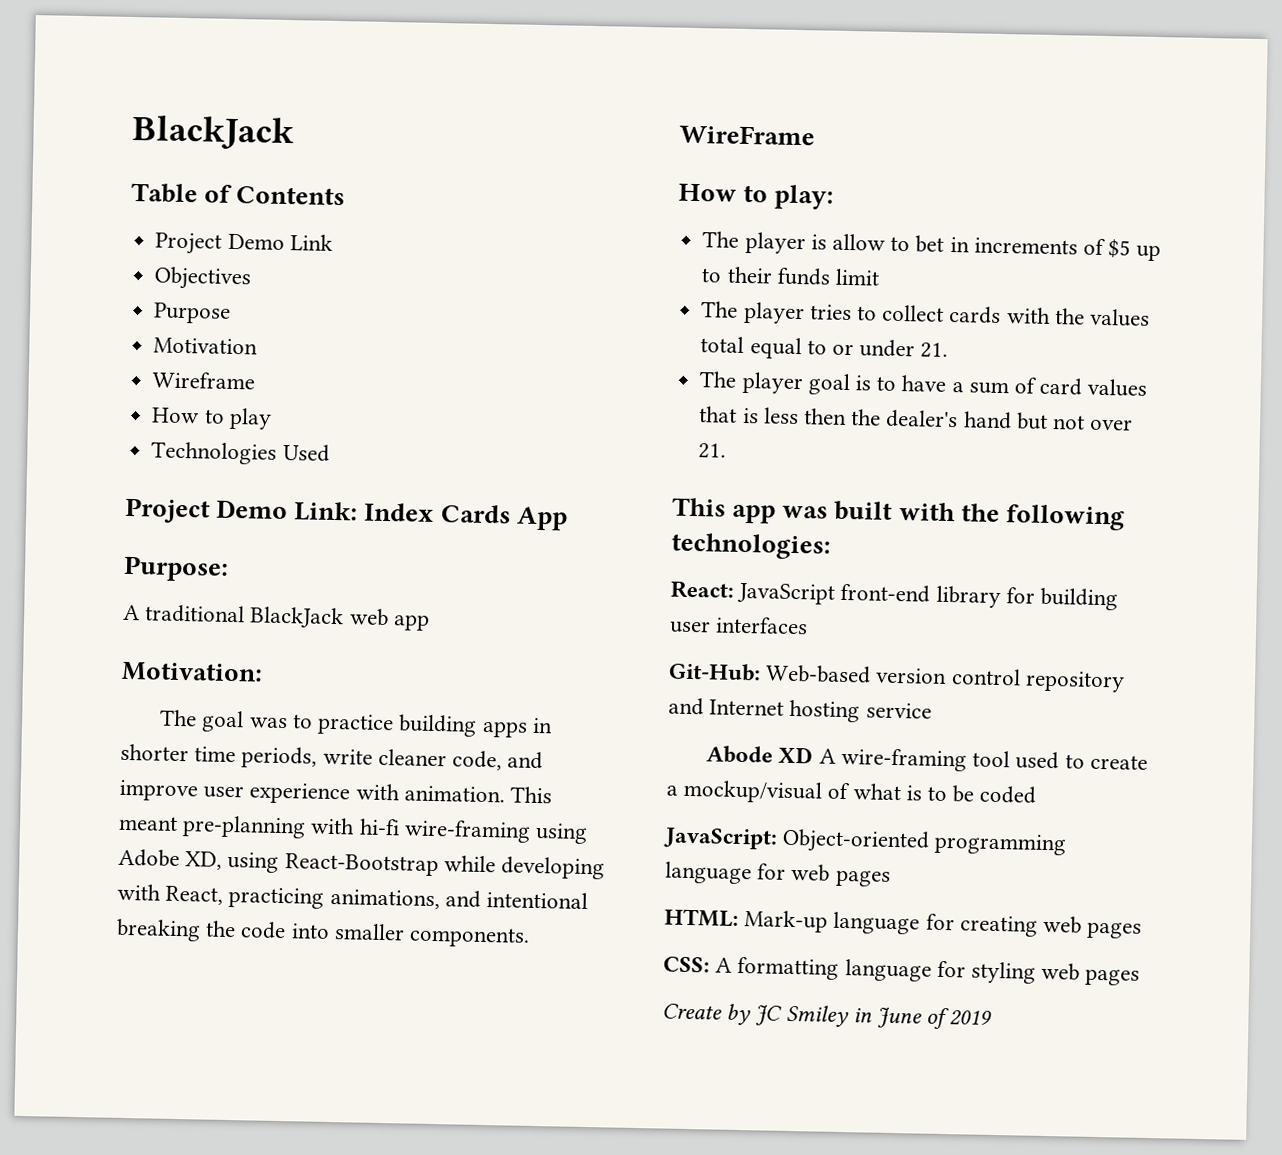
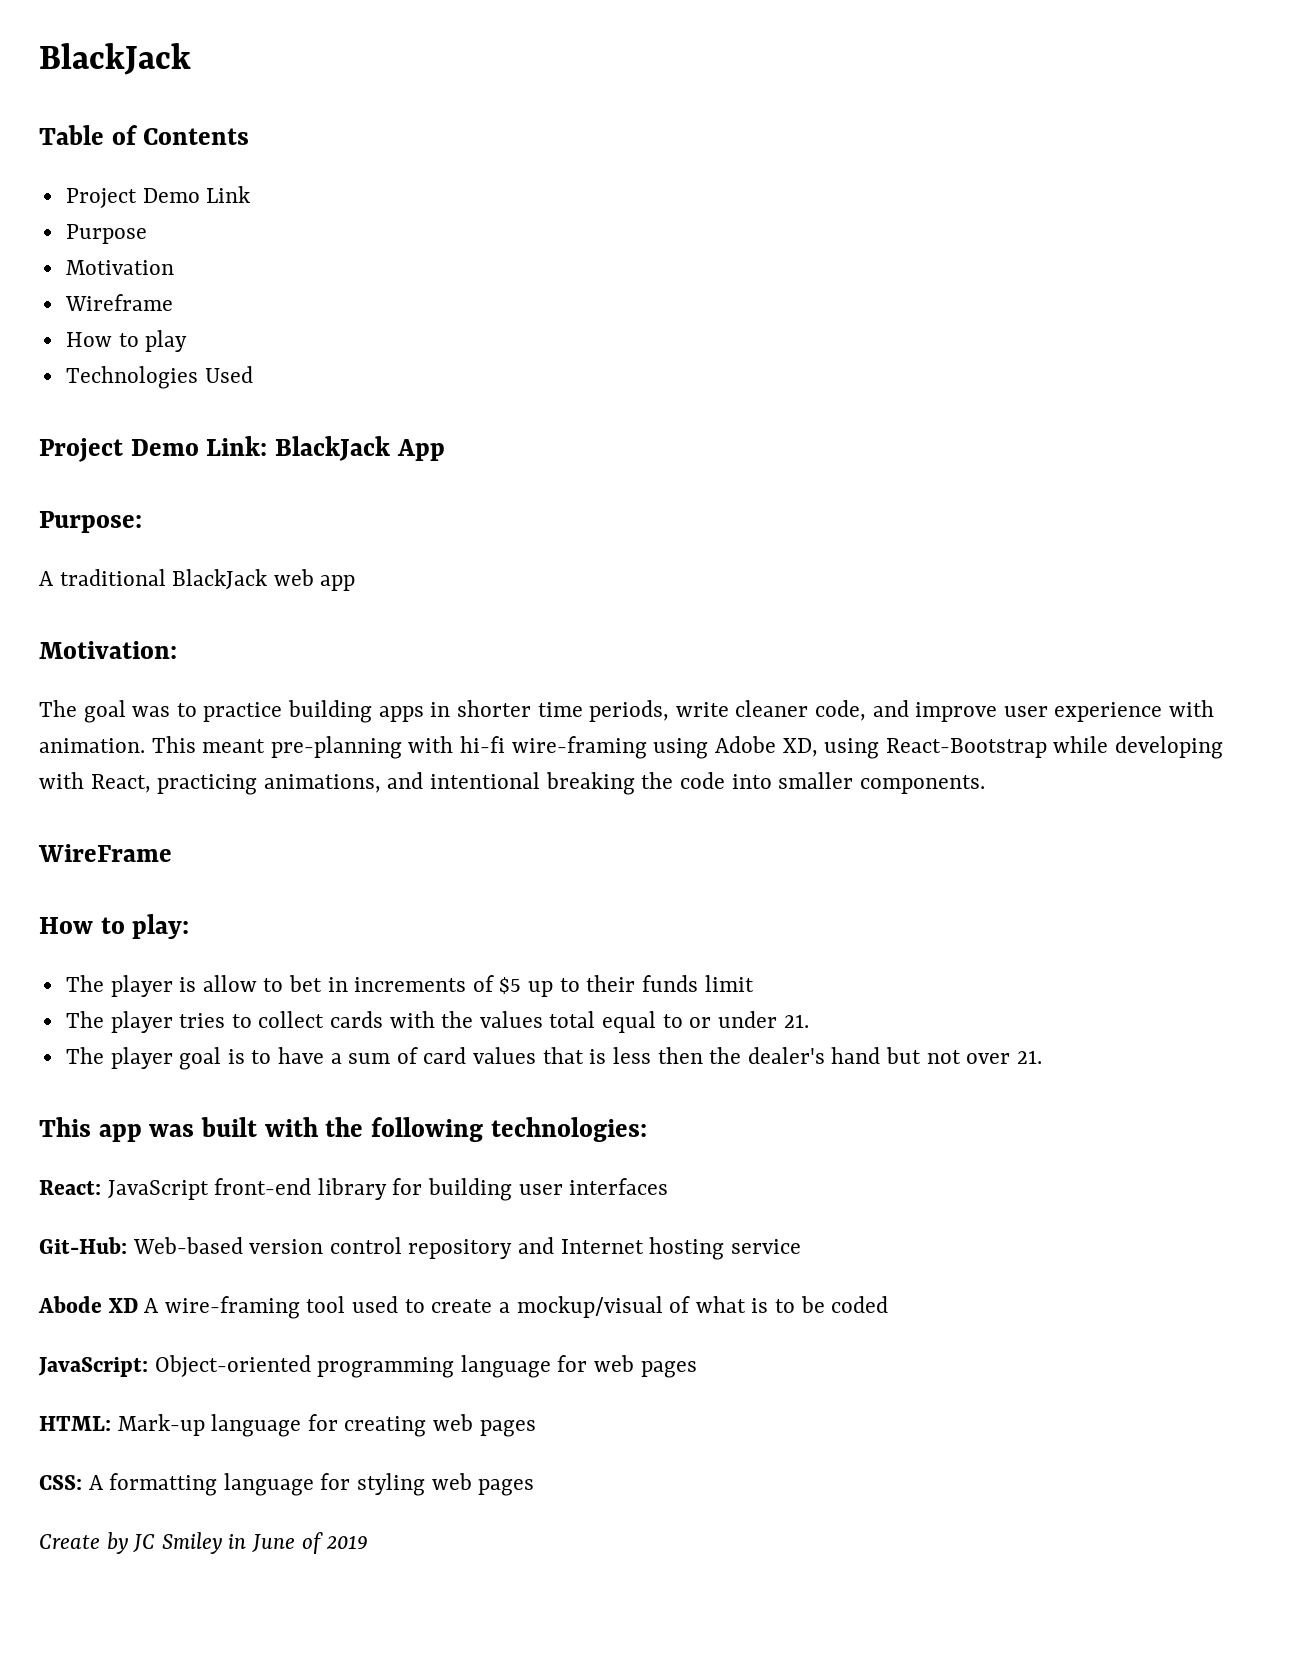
- Objectives
- Project Demo Link: Index Cards App
+ Project Demo Link: BlackJack App

